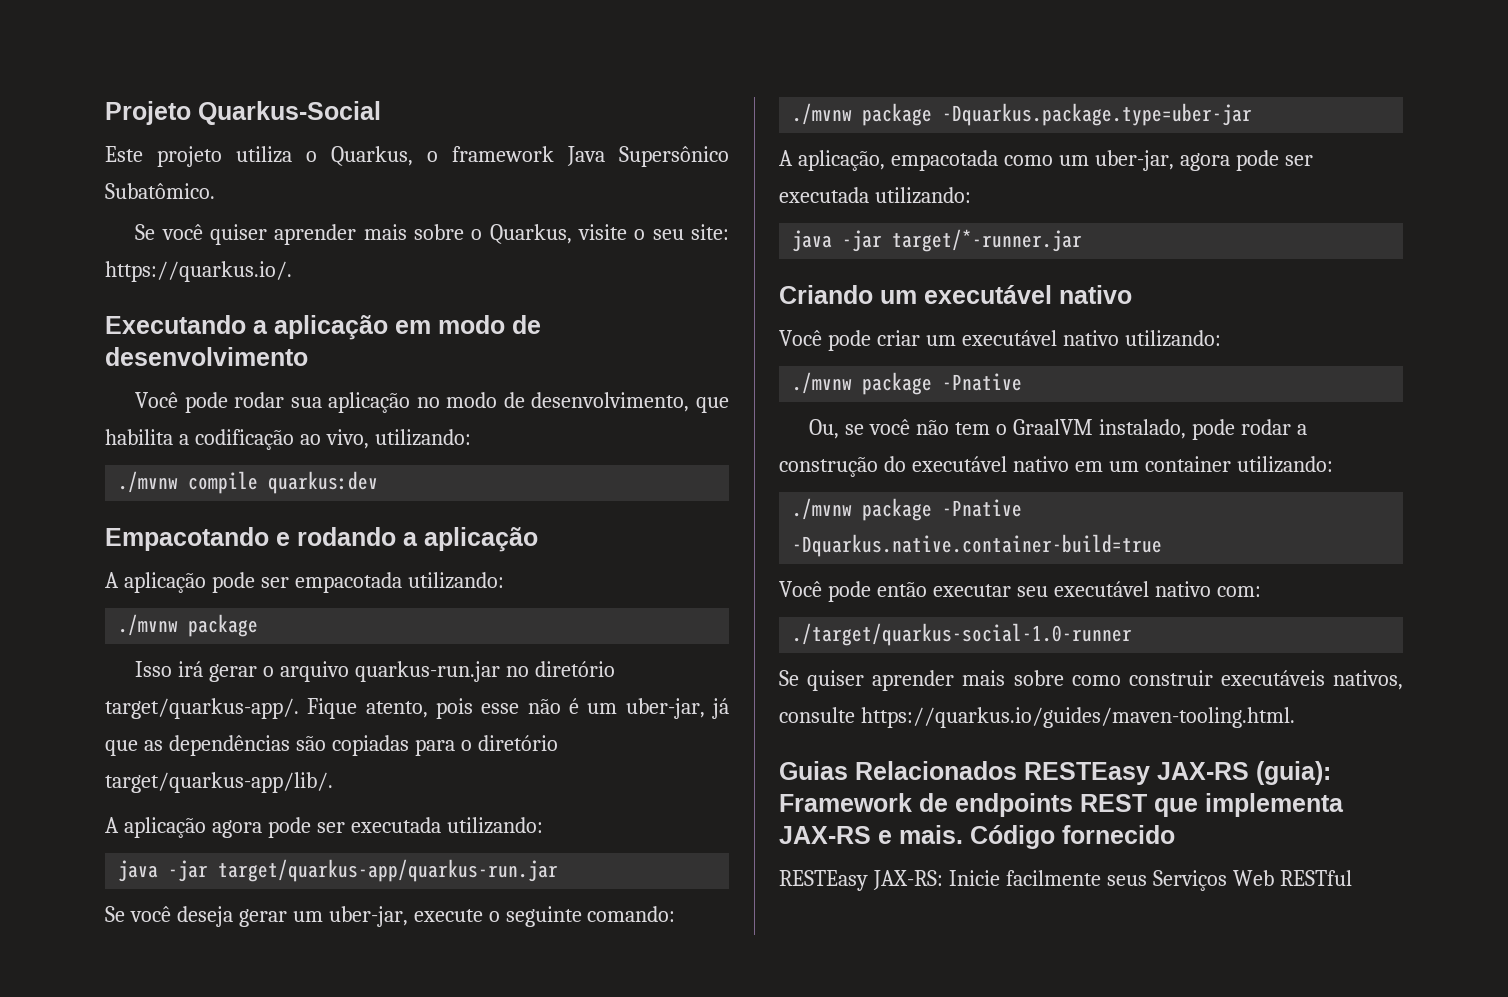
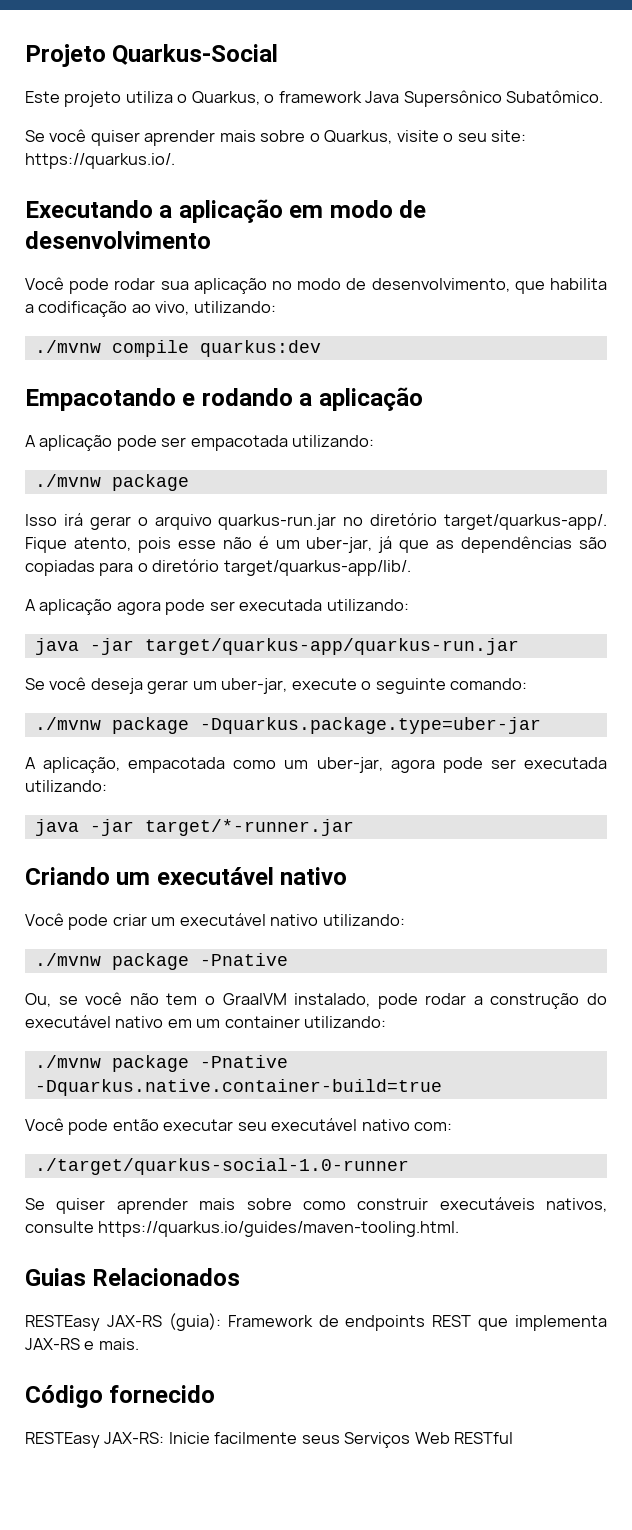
- Guias Relacionados RESTEasy JAX-RS (guia): Framework de endpoints REST que implementa JAX-RS e mais. Código fornecido
+ Guias Relacionados
+ RESTEasy JAX-RS (guia): Framework de endpoints REST que implementa JAX-RS e mais.
+ Código fornecido

